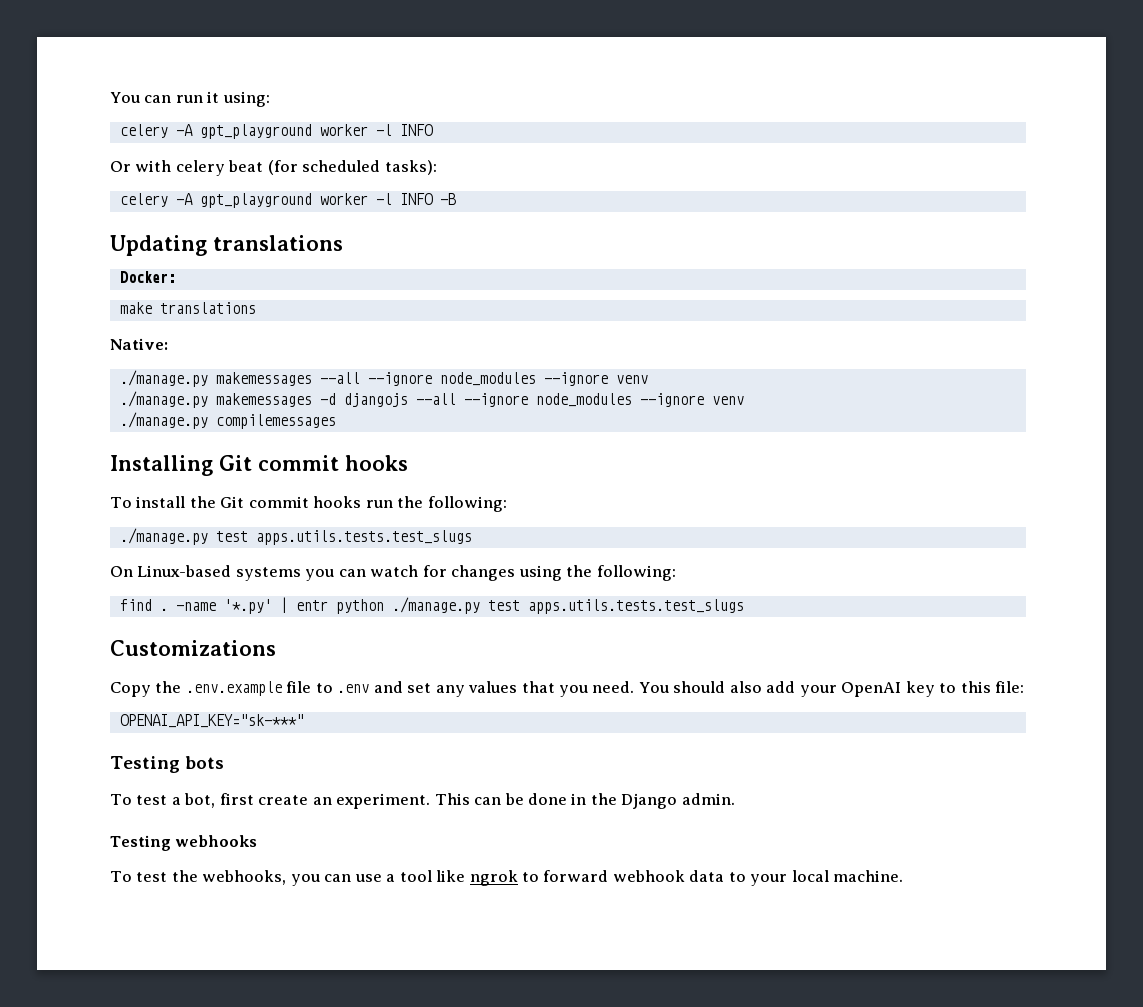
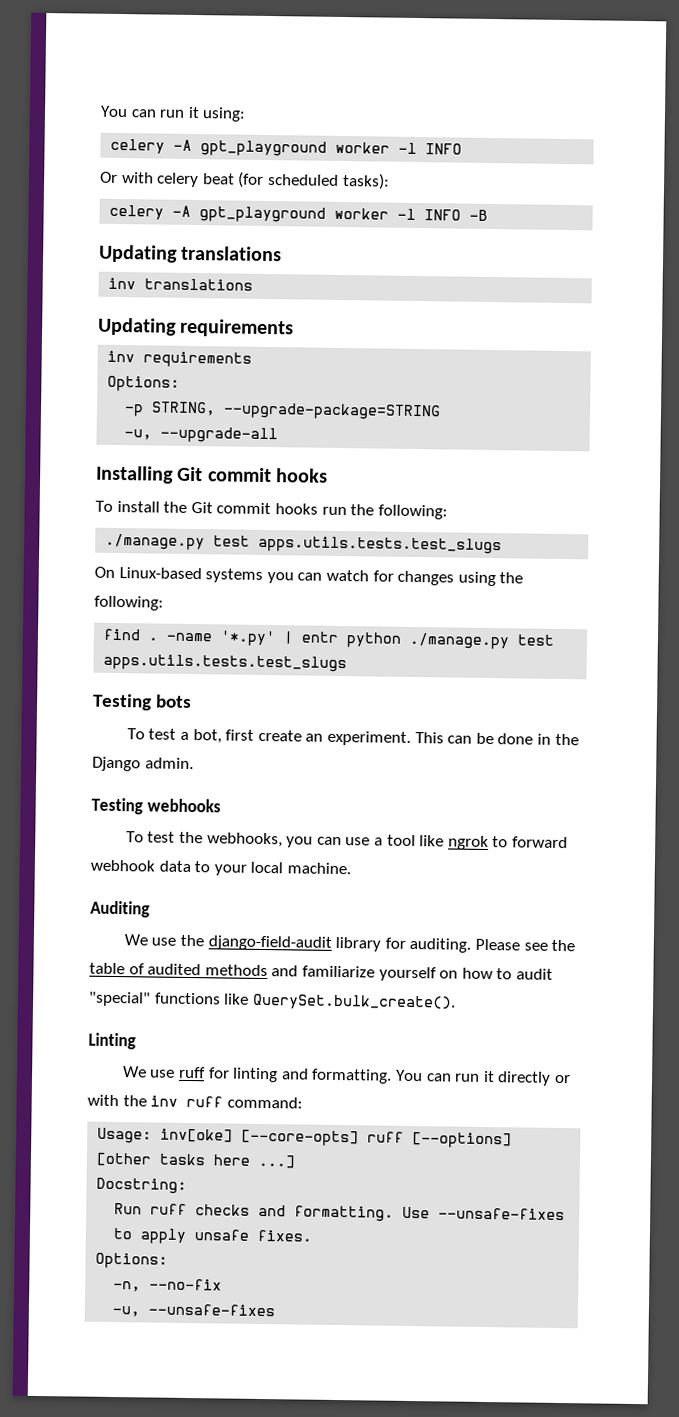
- Docker:
- make translations
- Native:
- ./manage.py makemessages --all --ignore node_modules --ignore venv
- ./manage.py makemessages -d djangojs --all --ignore node_modules --ignore venv
- ./manage.py compilemessages
+ inv translations
+ Updating requirements
+ inv requirements
+ Options:
+ -p STRING, --upgrade-package=STRING
+ -u, --upgrade-all
- Customizations
- Copy the .env.example file to .env and set any values that you need. You should also add your OpenAI key to this file:
- OPENAI_API_KEY="sk-***"
+ Auditing
+ We use the django-field-audit library for auditing. Please see the table of audited methods and familiarize yourself on how to audit "special" functions like QuerySet.bulk_create().
+ Linting
+ We use ruff for linting and formatting. You can run it directly or with the inv ruff command:
+ Usage: inv[oke] [--core-opts] ruff [--options] [other tasks here ...]
+ Docstring:
+ Run ruff checks and formatting. Use --unsafe-fixes to apply unsafe fixes.
+ Options:
+ -n, --no-fix
+ -u, --unsafe-fixes

